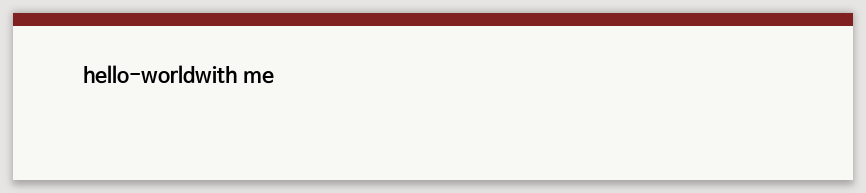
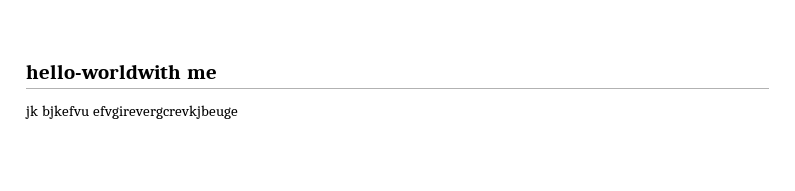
+ jk bjkefvu efvgirevergcrevkjbeuge

